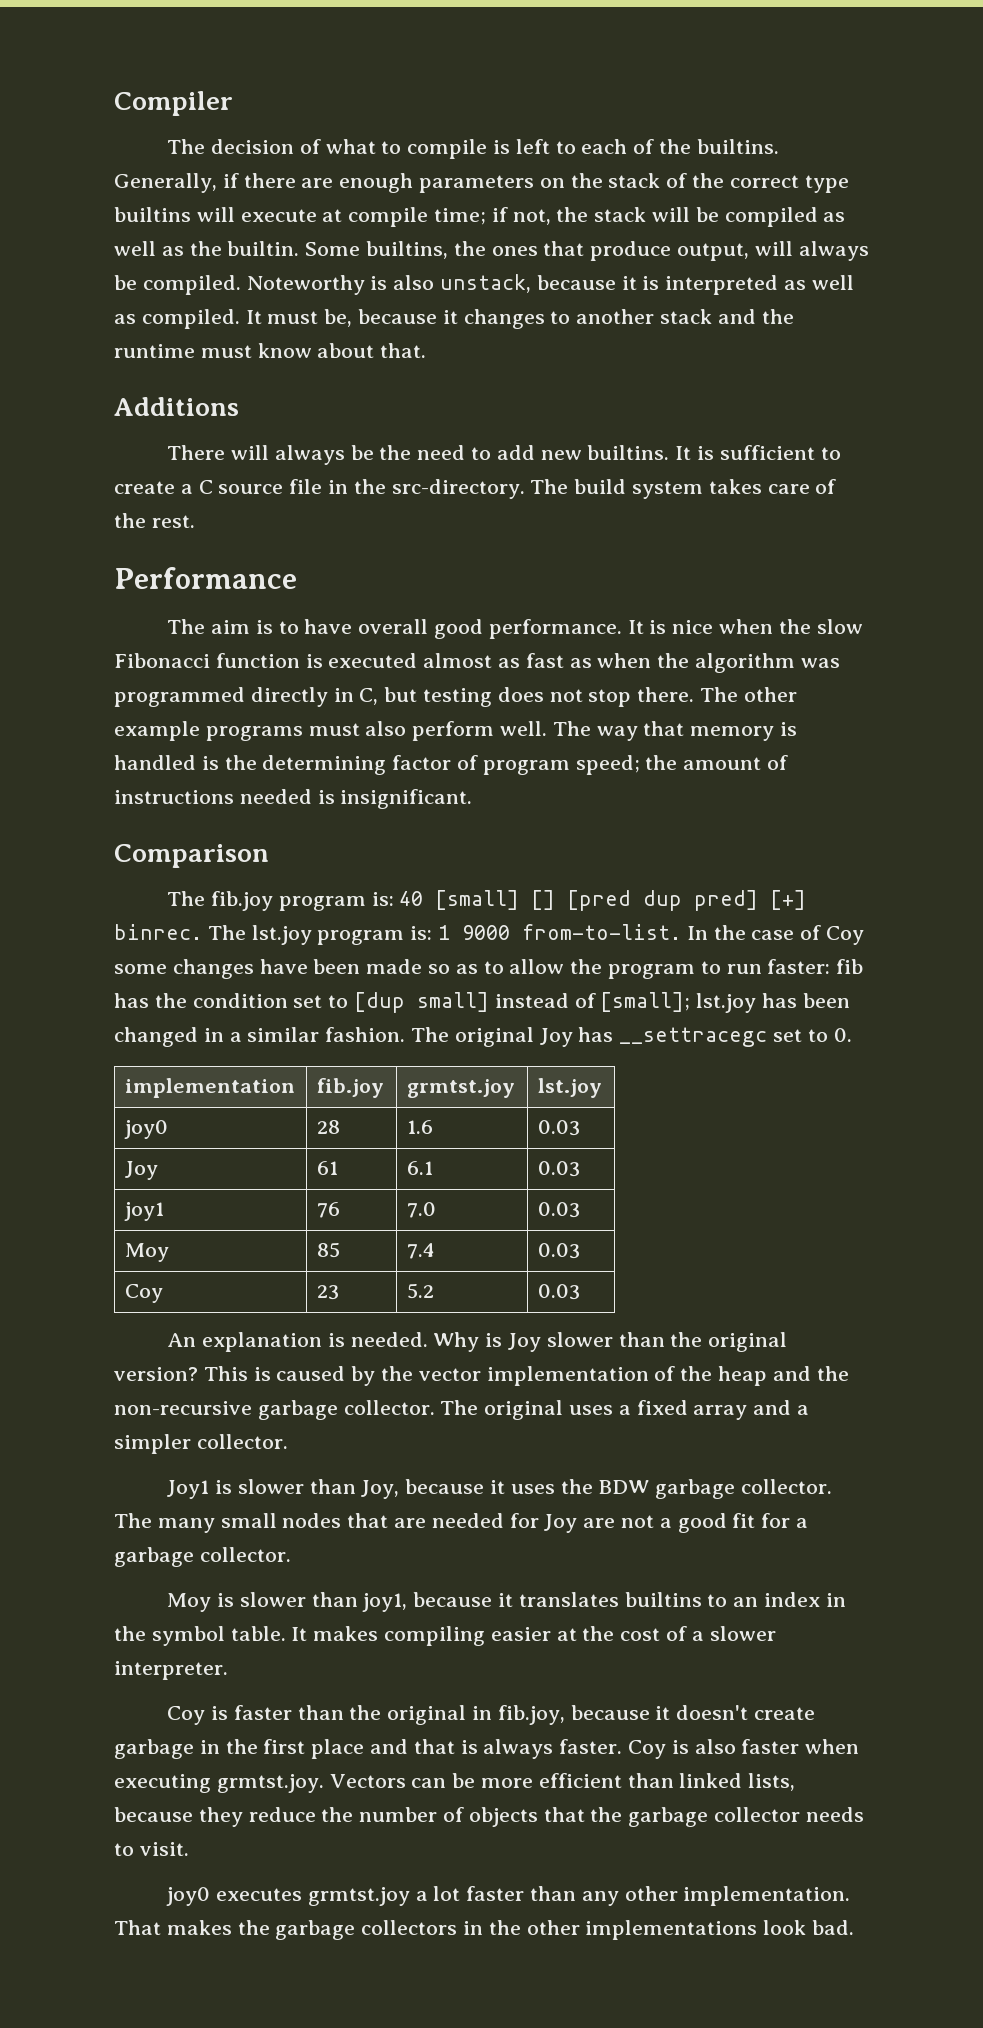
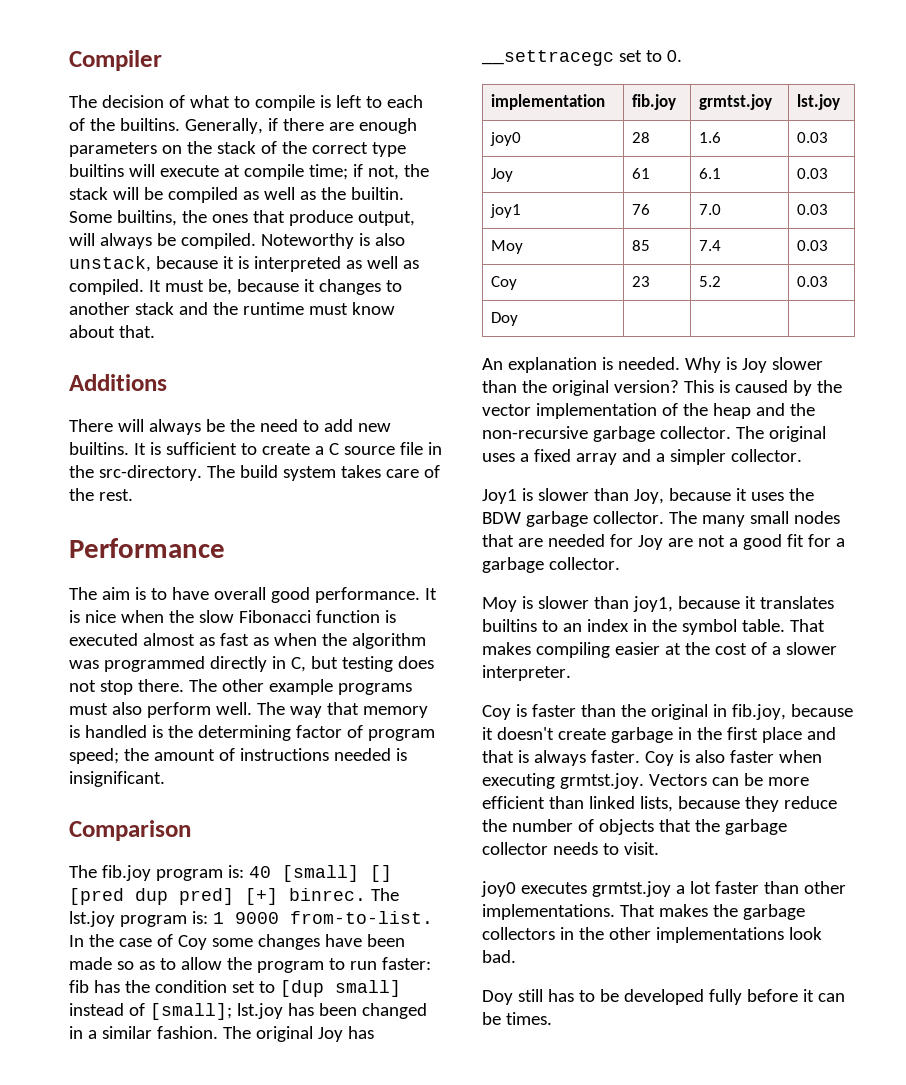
+ Doy | | |
- It makes compiling easier at the cost of a slower interpreter.
+ That makes compiling easier at the cost of a slower interpreter.
- joy0 executes grmtst.joy a lot faster than any other implementation.
+ joy0 executes grmtst.joy a lot faster than other implementations.
+ Doy still has to be developed fully before it can be times.

